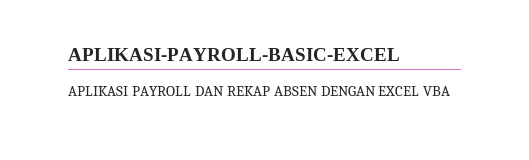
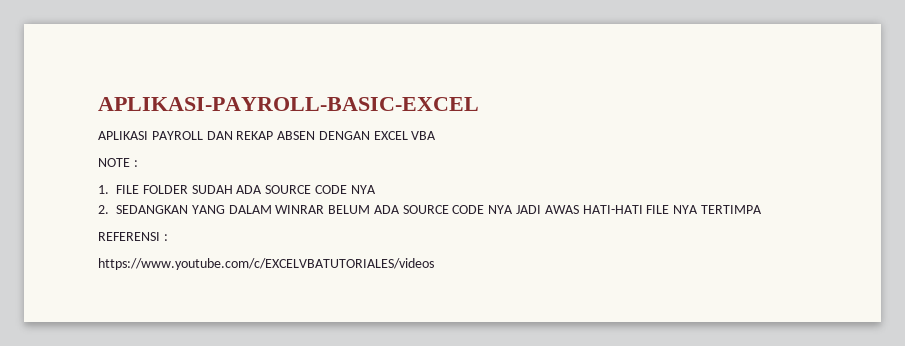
+ NOTE :
+ 1. FILE FOLDER SUDAH ADA SOURCE CODE NYA
+ 2. SEDANGKAN YANG DALAM WINRAR BELUM ADA SOURCE CODE NYA JADI AWAS HATI-HATI FILE NYA TERTIMPA
+ REFERENSI :
+ https://www.youtube.com/c/EXCELVBATUTORIALES/videos

